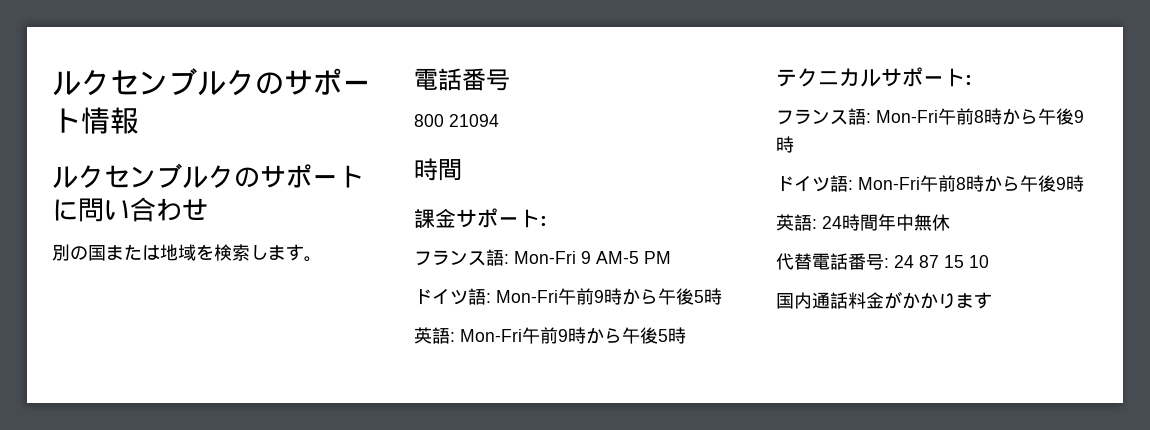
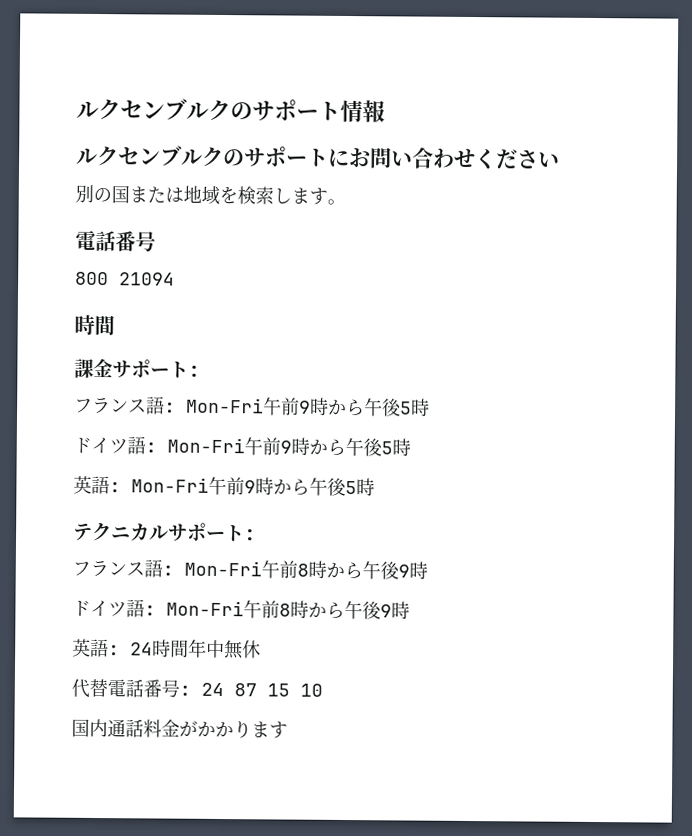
- ルクセンブルクのサポートに問い合わせ
+ ルクセンブルクのサポートにお問い合わせください
- フランス語: Mon-Fri 9 AM-5 PM
+ フランス語: Mon-Fri午前9時から午後5時

